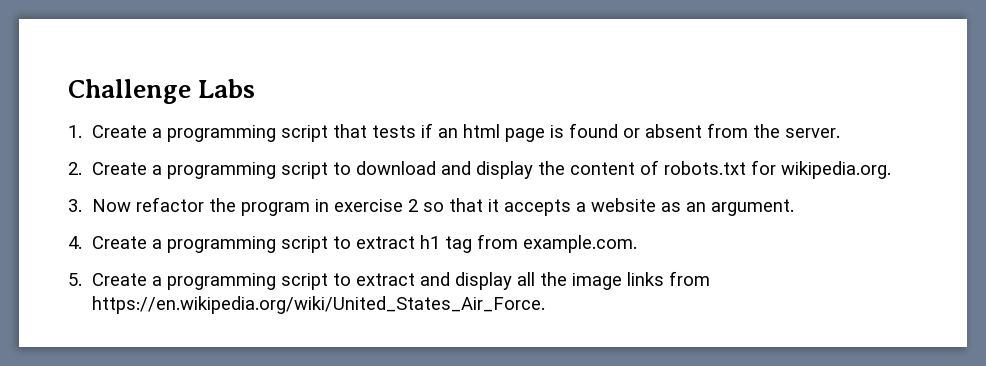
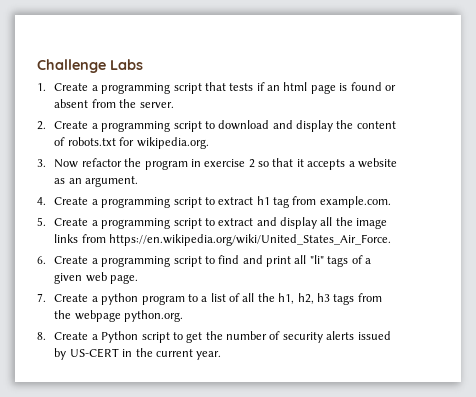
+ 6. Create a programming script to find and print all "li" tags of a given web page.
+ 7. Create a python program to a list of all the h1, h2, h3 tags from the webpage python.org.
+ 8. Create a Python script to get the number of security alerts issued by US-CERT in the current year.

